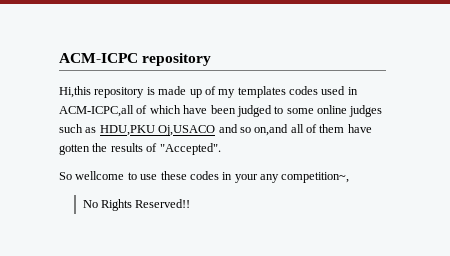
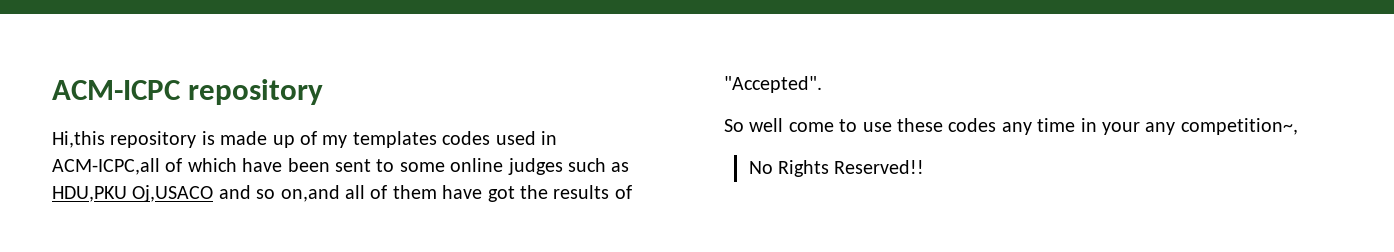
- Hi,this repository is made up of my templates codes used in ACM-ICPC,all of which have been judged to some online judges such as HDU,PKU Oj,USACO and so on,and all of them have gotten the results of "Accepted".
+ Hi,this repository is made up of my templates codes used in ACM-ICPC,all of which have been sent to some online judges such as HDU,PKU Oj,USACO and so on,and all of them have got the results of "Accepted".
- So wellcome to use these codes in your any competition~,
+ So well come to use these codes any time in your any competition~,

